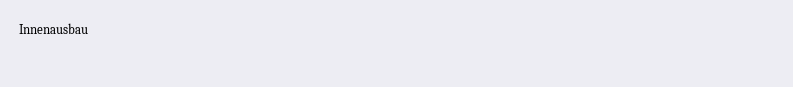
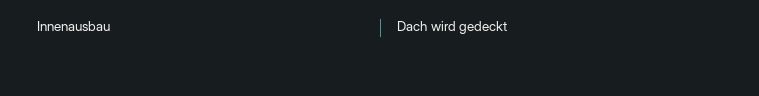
+ Dach wird gedeckt

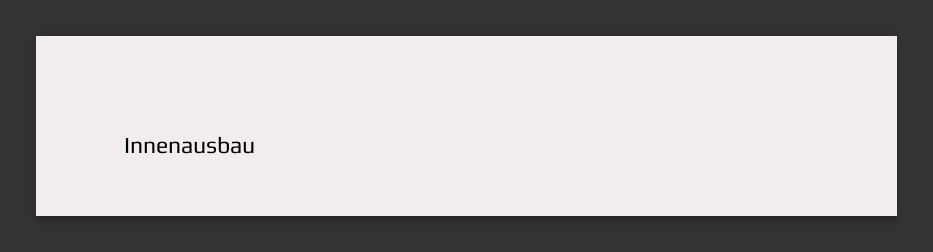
- Dach wird gedeckt

